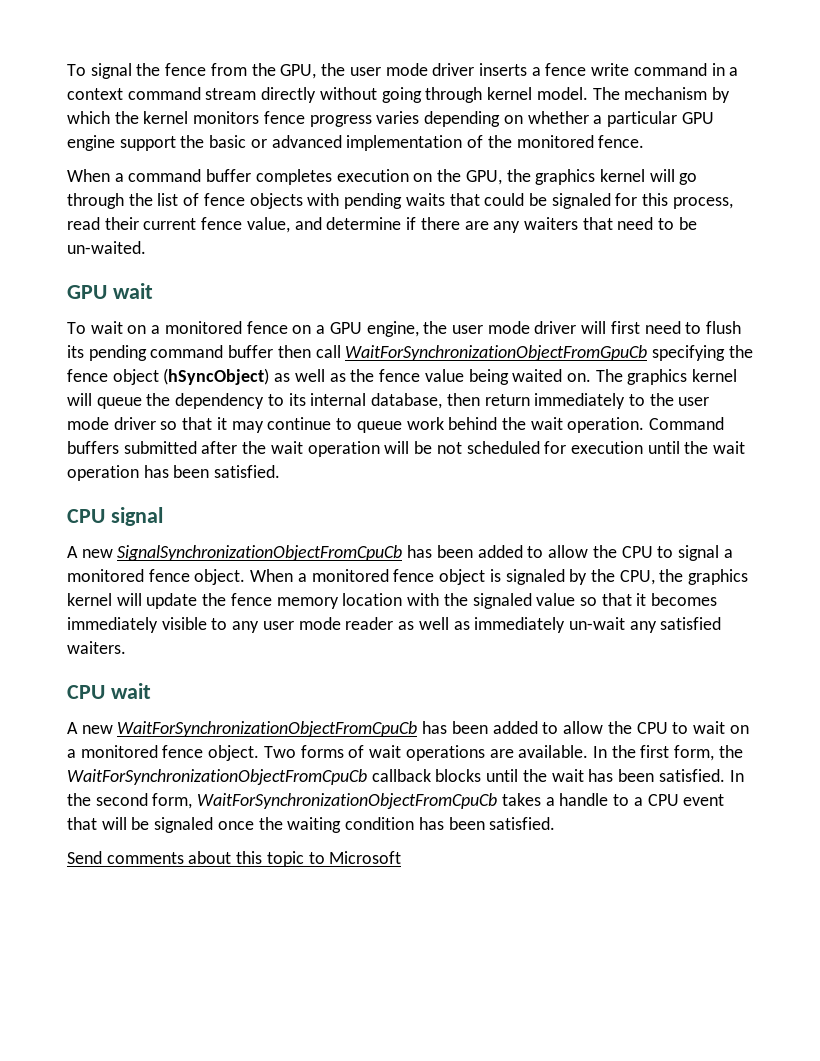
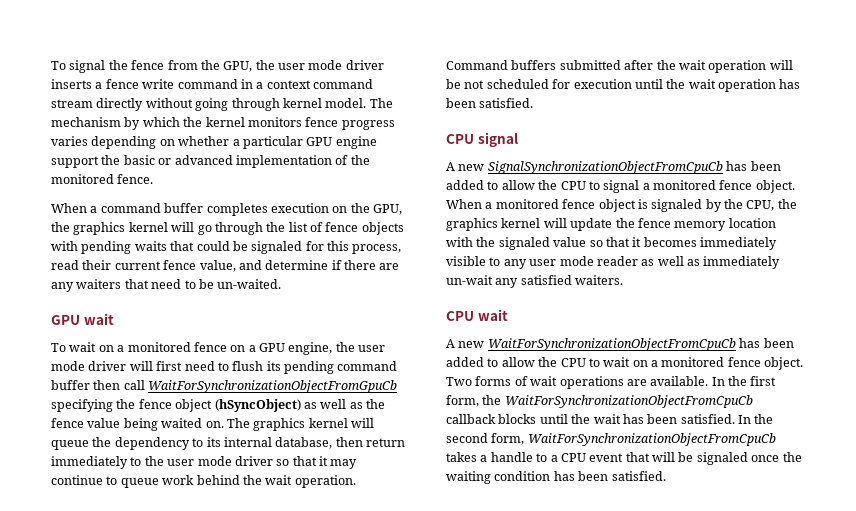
- Send comments about this topic to Microsoft

